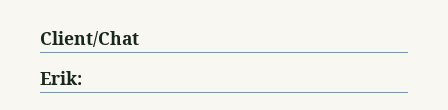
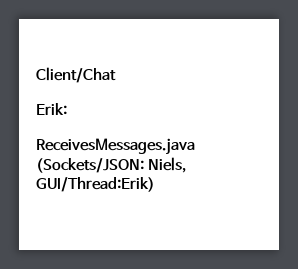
+ ReceivesMessages.java (Sockets/JSON: Niels, GUI/Thread:Erik)

